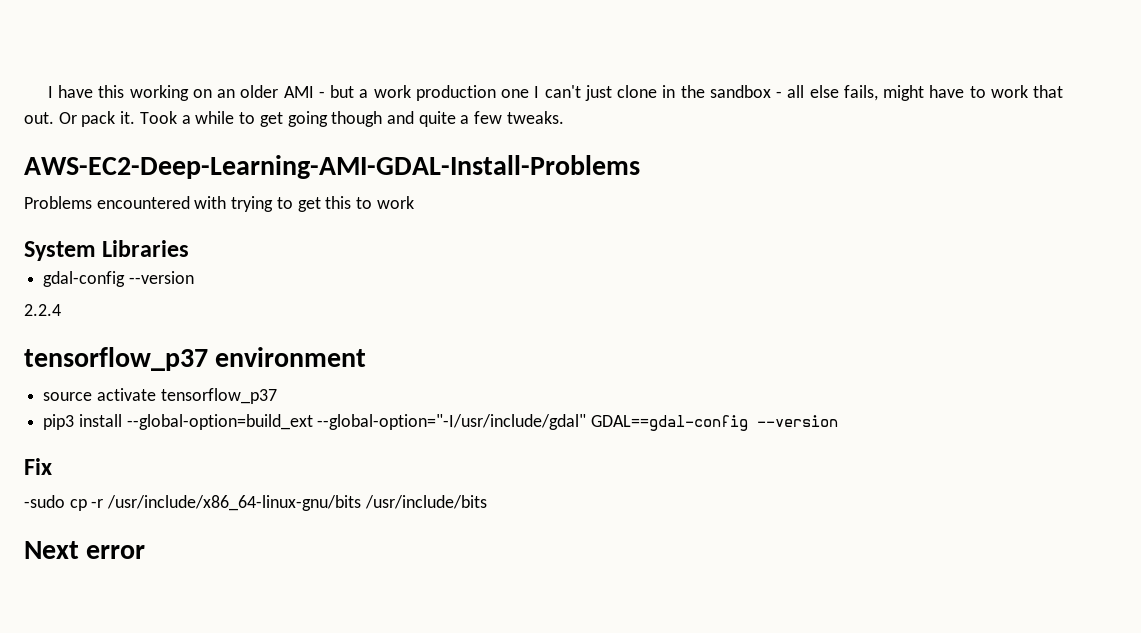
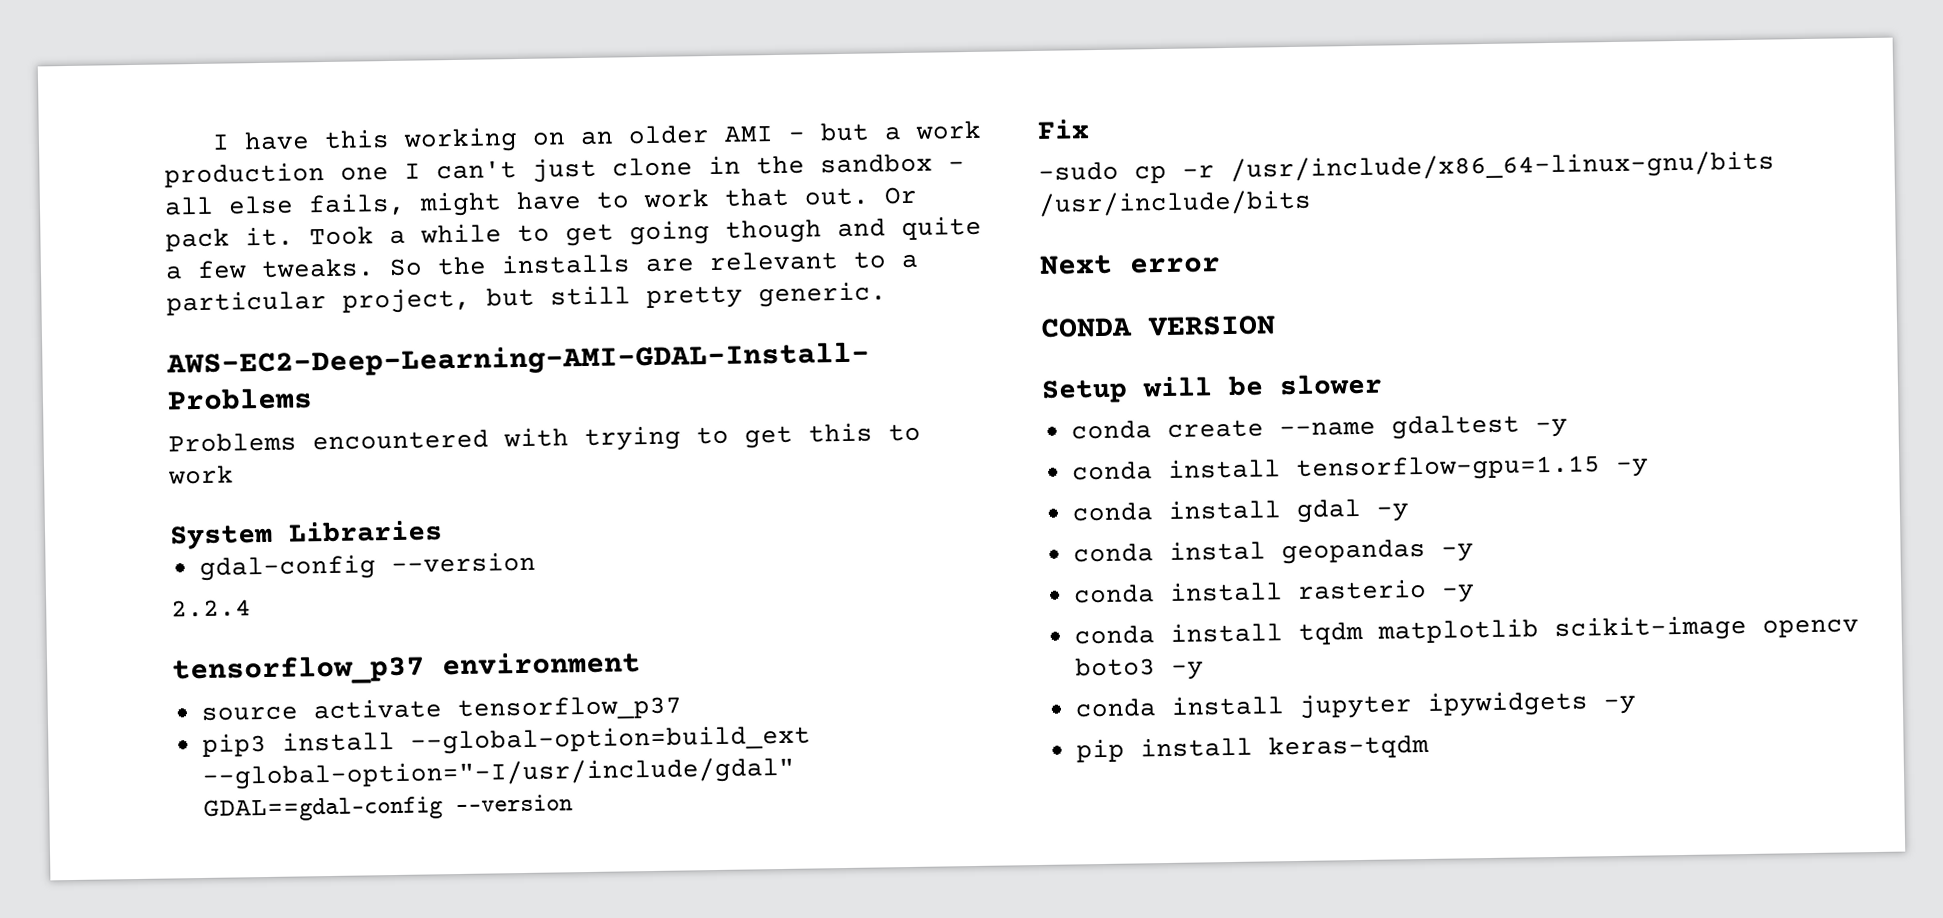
+ So the installs are relevant to a particular project, but still pretty generic.
+ CONDA VERSION
+ Setup will be slower
+ conda create --name gdaltest -y
+ conda install tensorflow-gpu=1.15 -y
+ conda install gdal -y
+ conda instal geopandas -y
+ conda install rasterio -y
+ conda install tqdm matplotlib scikit-image opencv boto3 -y
+ conda install jupyter ipywidgets -y
+ pip install keras-tqdm

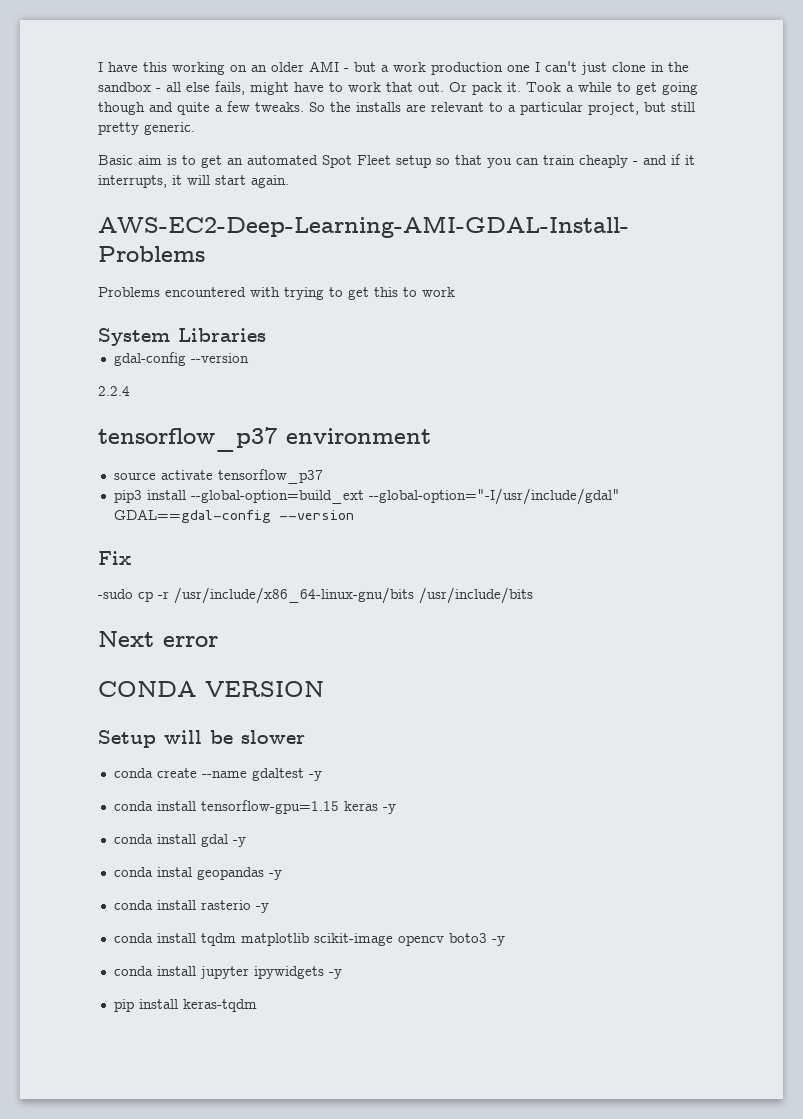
+ Basic aim is to get an automated Spot Fleet setup so that you can train cheaply - and if it interrupts, it will start again.
- conda install tensorflow-gpu=1.15 -y
+ conda install tensorflow-gpu=1.15 keras -y

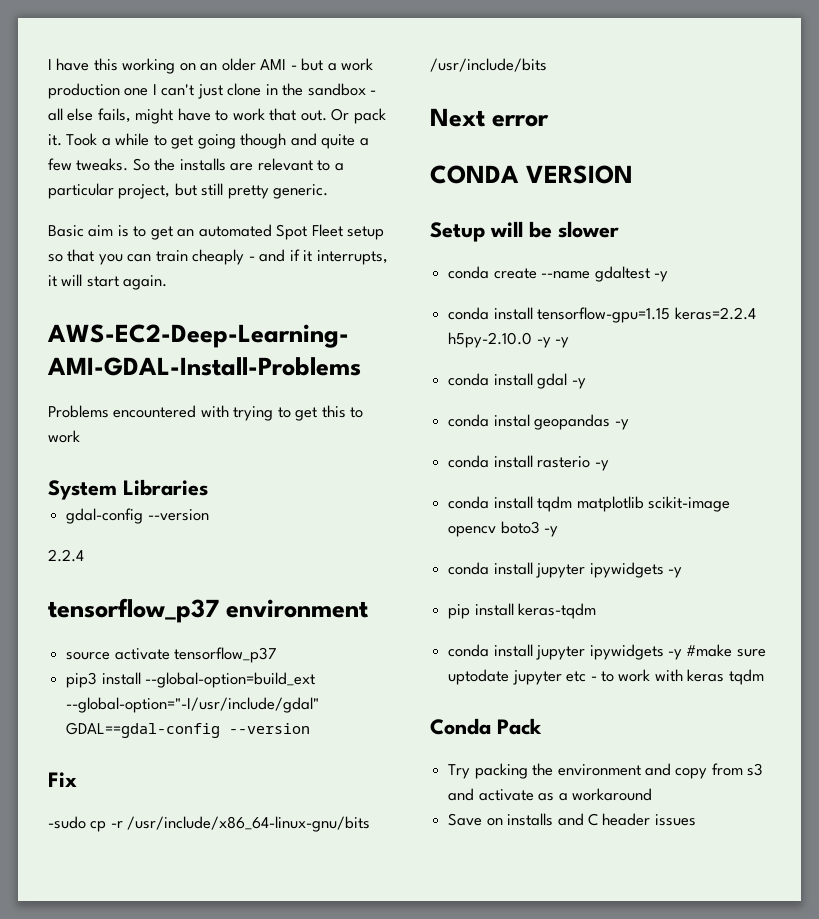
- conda install tensorflow-gpu=1.15 keras -y
+ conda install tensorflow-gpu=1.15 keras=2.2.4 h5py-2.10.0 -y -y
+ conda install jupyter ipywidgets -y #make sure uptodate jupyter etc - to work with keras tqdm
+ Conda Pack
+ Try packing the environment and copy from s3 and activate as a workaround
+ Save on installs and C header issues

